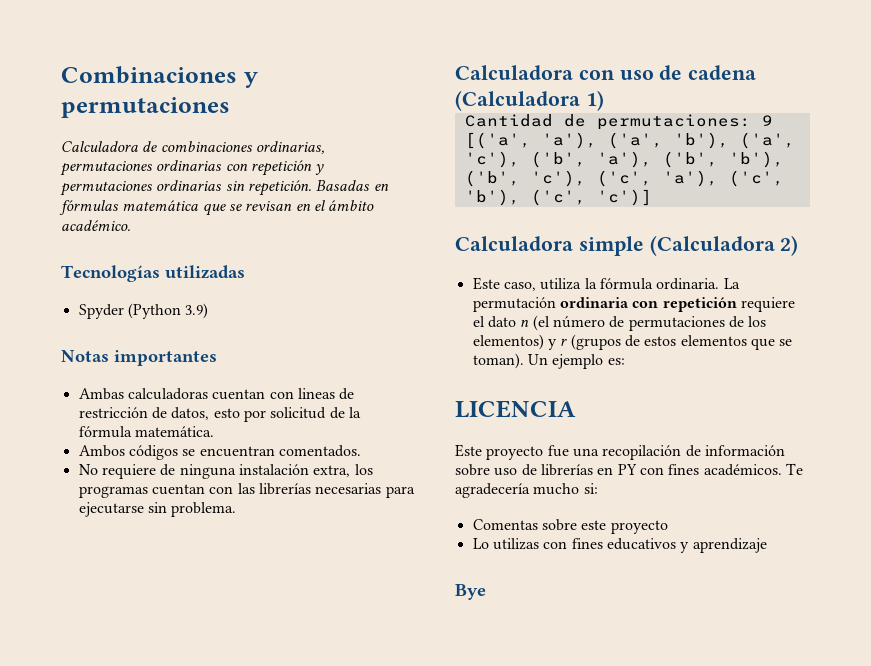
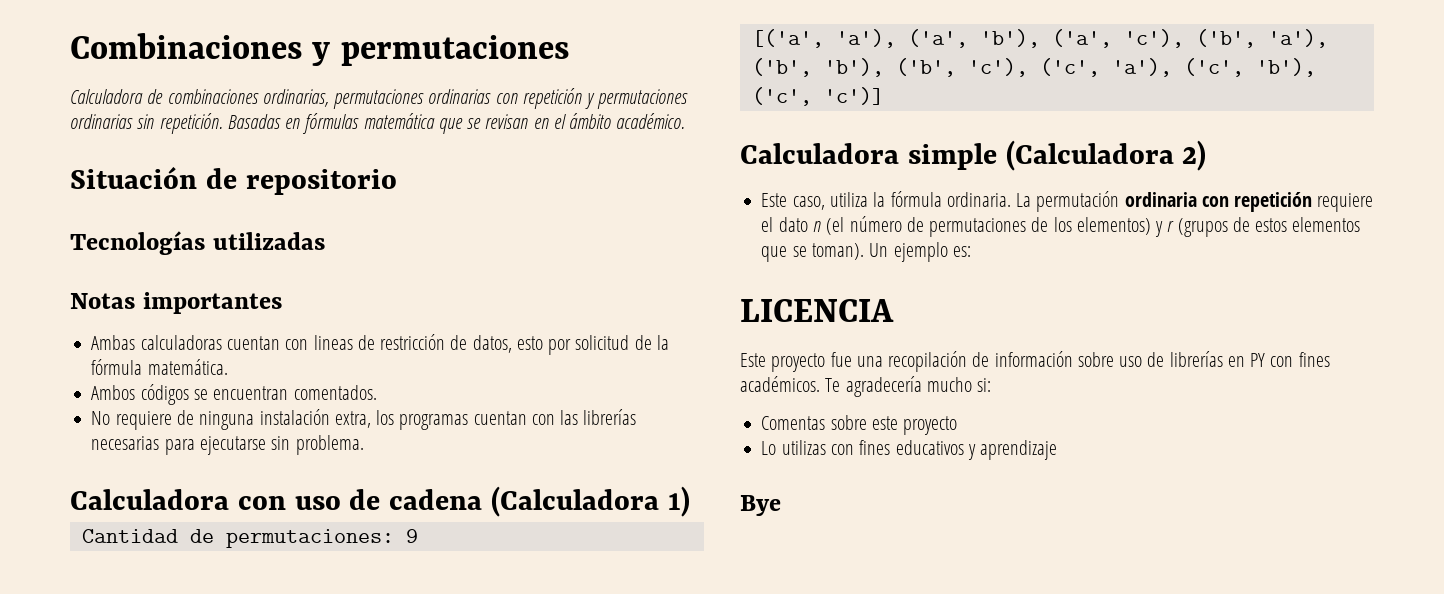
+ Situación de repositorio
- Spyder (Python 3.9)

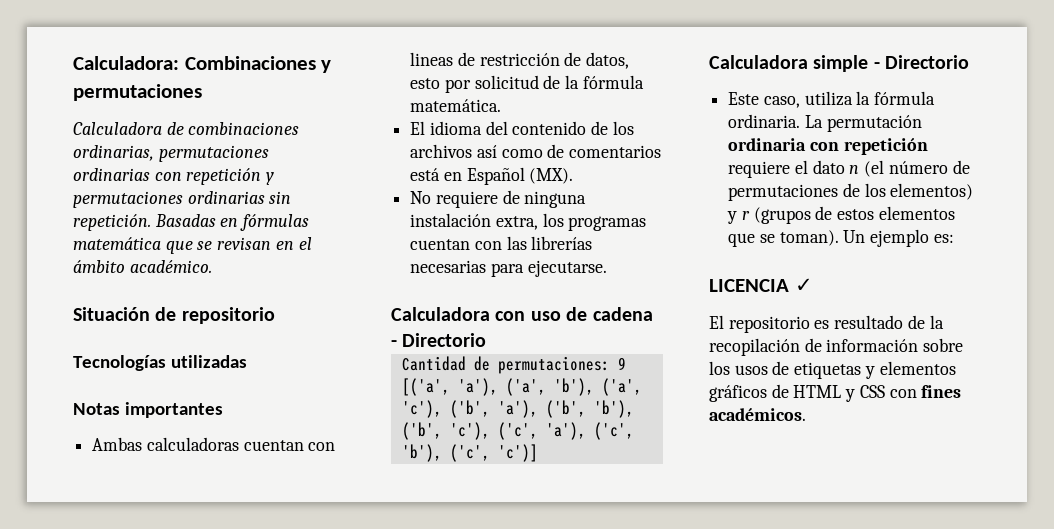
- Combinaciones y permutaciones
+ Calculadora: Combinaciones y permutaciones
- Ambos códigos se encuentran comentados.
+ El idioma del contenido de los archivos así como de comentarios está en Español (MX).
- No requiere de ninguna instalación extra, los programas cuentan con las librerías necesarias para ejecutarse sin problema.
+ No requiere de ninguna instalación extra, los programas cuentan con las librerías necesarias para ejecutarse.
- Calculadora con uso de cadena (Calculadora 1)
+ Calculadora con uso de cadena - Directorio
- Calculadora simple (Calculadora 2)
+ Calculadora simple - Directorio
- LICENCIA
- Este proyecto fue una recopilación de información sobre uso de librerías en PY con fines académicos. Te agradecería mucho si:
- Comentas sobre este proyecto
- Lo utilizas con fines educativos y aprendizaje
- Bye
+ LICENCIA ✓
+ El repositorio es resultado de la recopilación de información sobre los usos de etiquetas y elementos gráficos de HTML y CSS con fines académicos.

